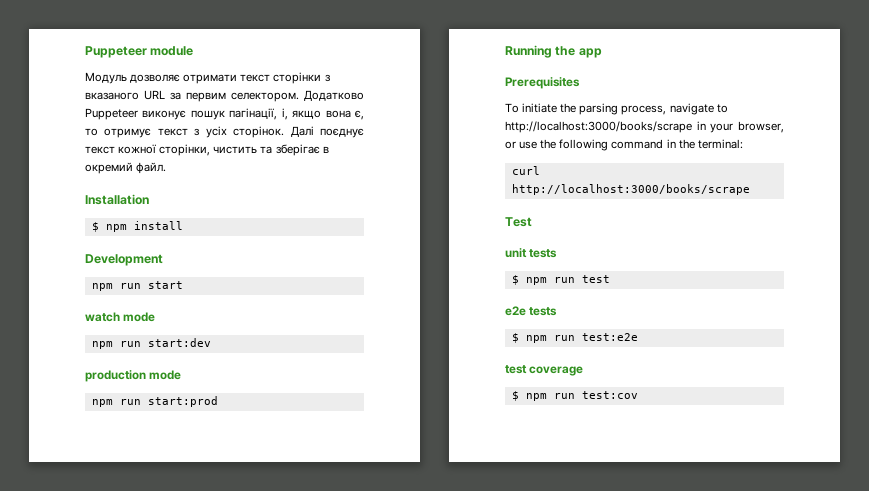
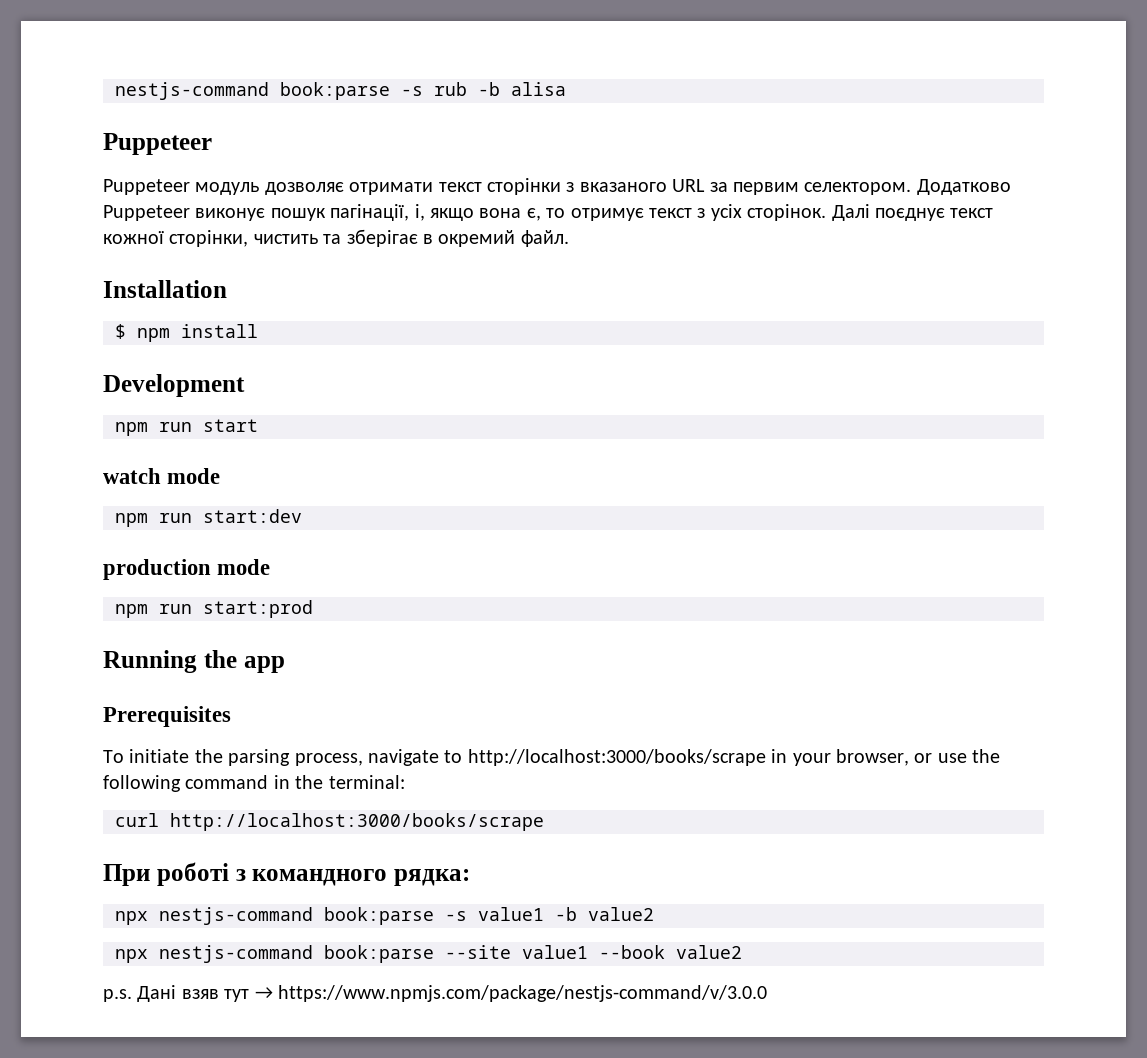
- Puppeteer module
- Модуль дозволяє отримати текст сторінки з вказаного URL за первим селектором.
+ nestjs-command book:parse -s rub -b alisa
+ Puppeteer
+ Puppeteer модуль дозволяє отримати текст сторінки з вказаного URL за первим селектором.
- Test
- unit tests
- $ npm run test
- e2e tests
- $ npm run test:e2e
- test coverage
- $ npm run test:cov
+ При роботі з командного рядка:
+ npx nestjs-command book:parse -s value1 -b value2
+ npx nestjs-command book:parse --site value1 --book value2
+ p.s. Дані взяв тут → https://www.npmjs.com/package/nestjs-command/v/3.0.0

